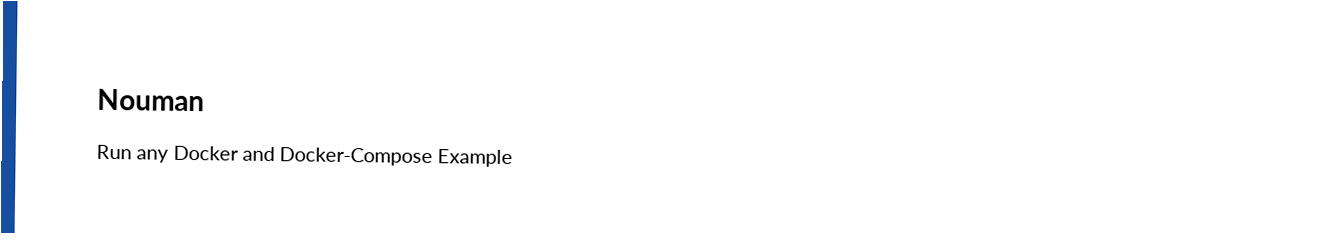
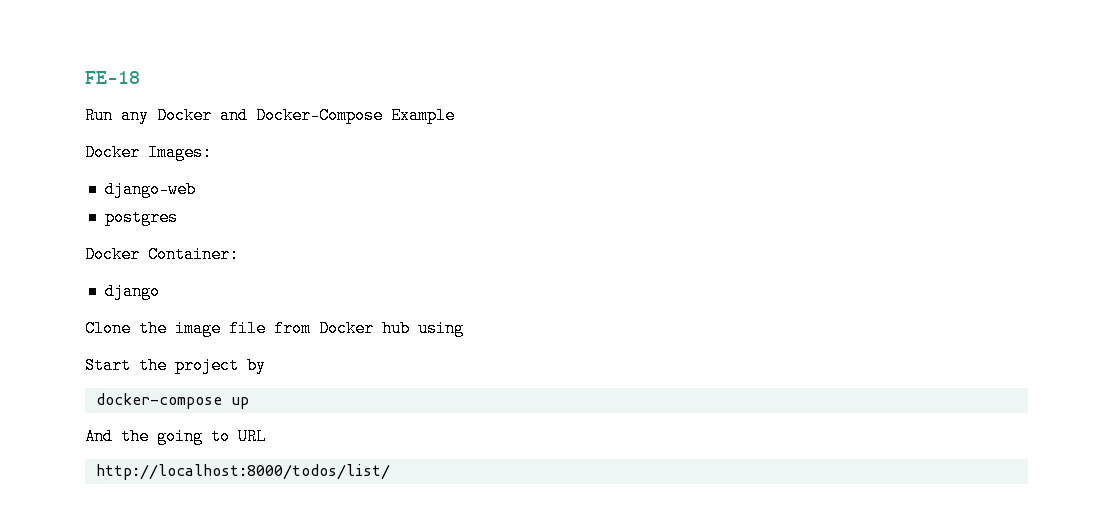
- Nouman
+ FE-18
+ Docker Images:
+ django-web
+ postgres
+ Docker Container:
+ django
+ Clone the image file from Docker hub using
+ Start the project by
+ docker-compose up
+ And the going to URL
+ http://localhost:8000/todos/list/

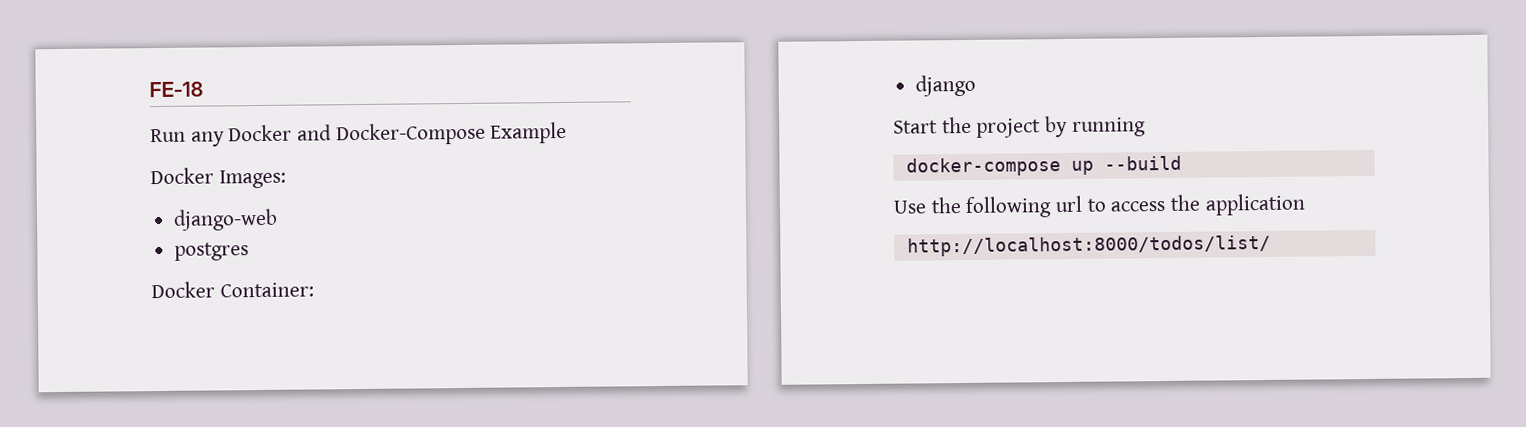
- Clone the image file from Docker hub using
- Start the project by
+ Start the project by running
- docker-compose up
- And the going to URL
+ docker-compose up --build
+ Use the following url to access the application

